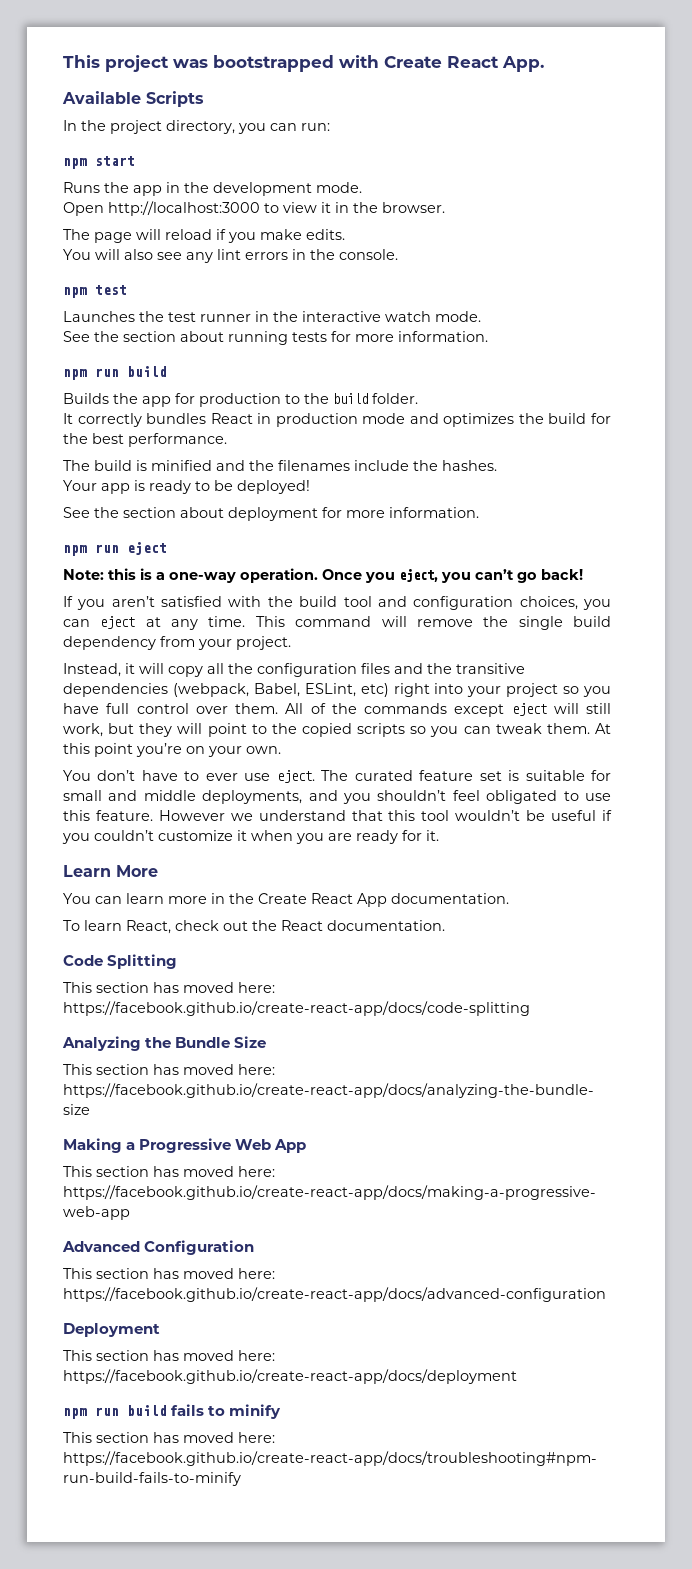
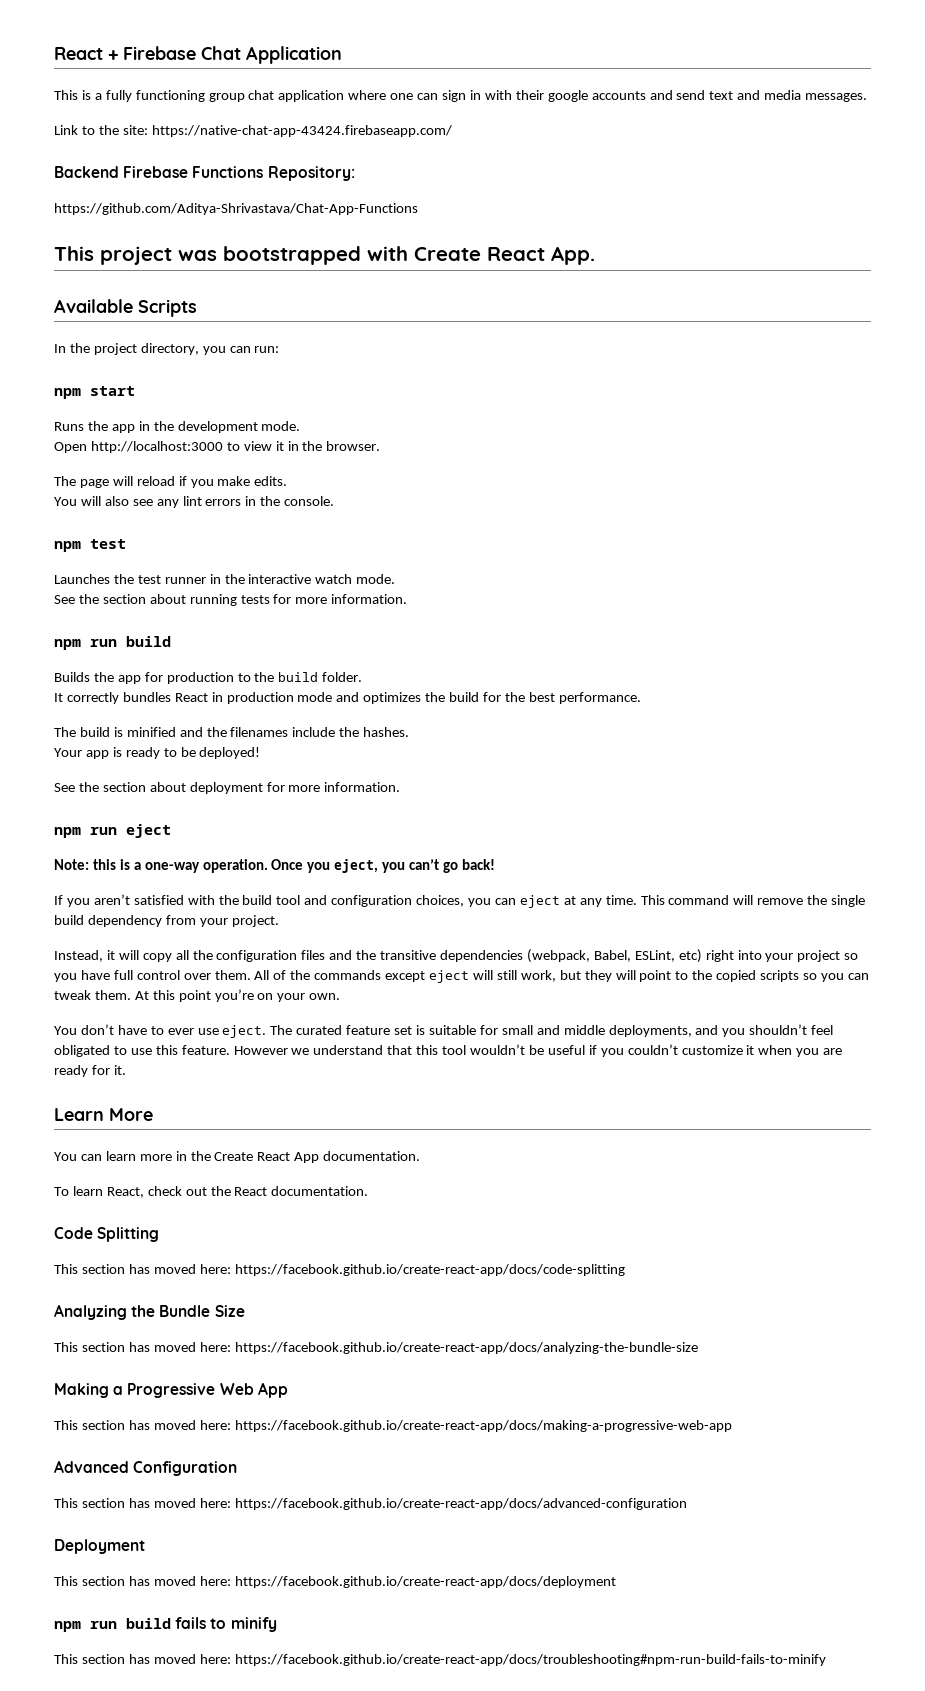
+ React + Firebase Chat Application
+ This is a fully functioning group chat application where one can sign in with their google accounts and send text and media messages.
+ Link to the site: https://native-chat-app-43424.firebaseapp.com/
+ Backend Firebase Functions Repository:
+ https://github.com/Aditya-Shrivastava/Chat-App-Functions

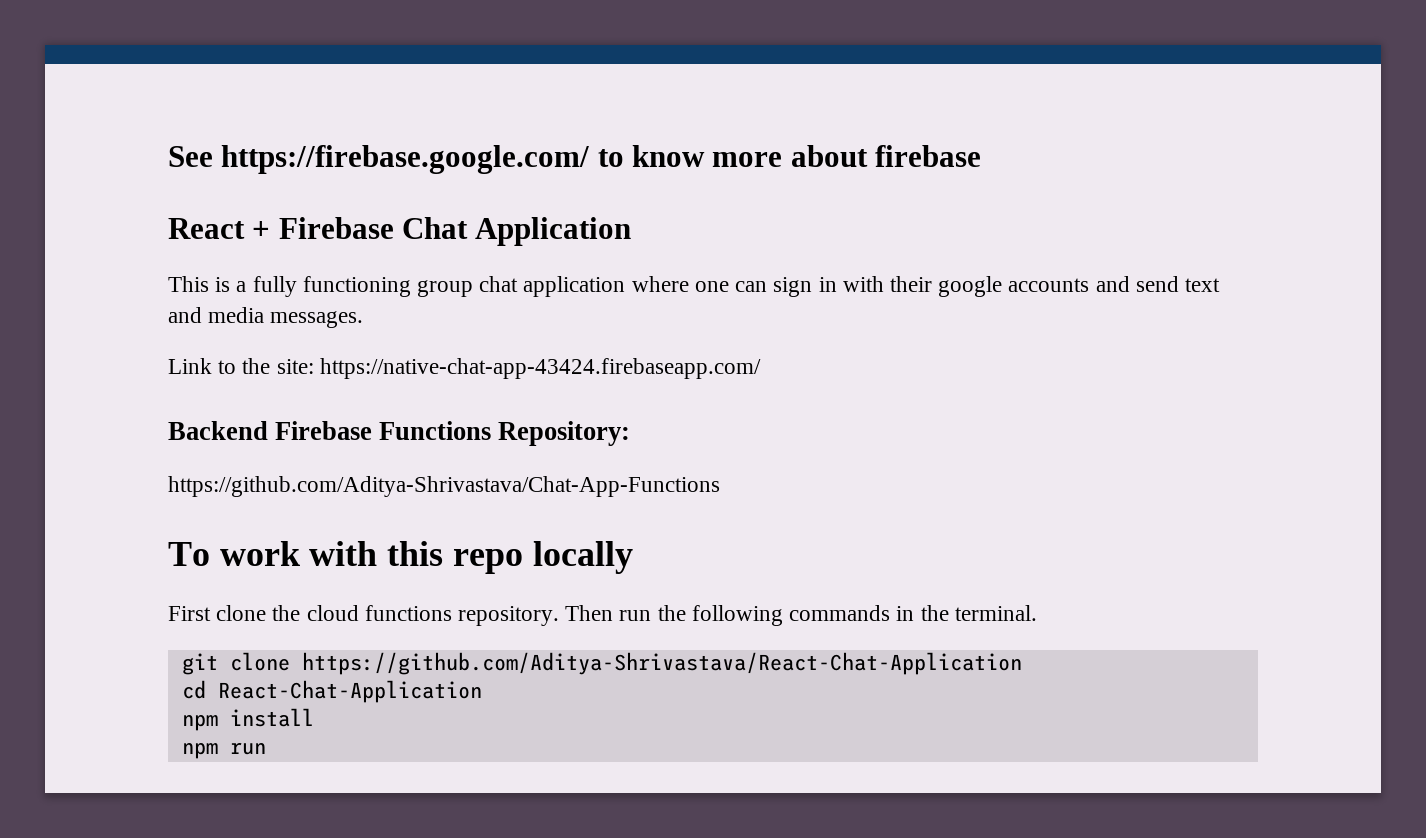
+ See https://firebase.google.com/ to know more about firebase
- This project was bootstrapped with Create React App.
- Available Scripts
- In the project directory, you can run:
- npm start
- Runs the app in the development mode.
- Open http://localhost:3000 to view it in the browser.
- The page will reload if you make edits.
- You will also see any lint errors in the console.
- npm test
- Launches the test runner in the interactive watch mode.
- See the section about running tests for more information.
- npm run build
- Builds the app for production to the build folder.
- It correctly bundles React in production mode and optimizes the build for the best performance.
- The build is minified and the filenames include the hashes.
- Your app is ready to be deployed!
- See the section about deployment for more information.
- npm run eject
- Note: this is a one-way operation. Once you eject, you can’t go back!
- If you aren’t satisfied with the build tool and configuration choices, you can eject at any time. This command will remove the single build dependency from your project.
- Instead, it will copy all the configuration files and the transitive dependencies (webpack, Babel, ESLint, etc) right into your project so you have full control over them. All of the commands except eject will still work, but they will point to the copied scripts so you can tweak them. At this point you’re on your own.
- You don’t have to ever use eject. The curated feature set is suitable for small and middle deployments, and you shouldn’t feel obligated to use this feature. However we understand that this tool wouldn’t be useful if you couldn’t customize it when you are ready for it.
- Learn More
- You can learn more in the Create React App documentation.
- To learn React, check out the React documentation.
- Code Splitting
- This section has moved here: https://facebook.github.io/create-react-app/docs/code-splitting
- Analyzing the Bundle Size
- This section has moved here: https://facebook.github.io/create-react-app/docs/analyzing-the-bundle-size
- Making a Progressive Web App
- This section has moved here: https://facebook.github.io/create-react-app/docs/making-a-progressive-web-app
- Advanced Configuration
- This section has moved here: https://facebook.github.io/create-react-app/docs/advanced-configuration
- Deployment
- This section has moved here: https://facebook.github.io/create-react-app/docs/deployment
- npm run build fails to minify
- This section has moved here: https://facebook.github.io/create-react-app/docs/troubleshooting#npm-run-build-fails-to-minify
+ To work with this repo locally
+ First clone the cloud functions repository. Then run the following commands in the terminal.
+ git clone https://github.com/Aditya-Shrivastava/React-Chat-Application
+ cd React-Chat-Application
+ npm install
+ npm run

